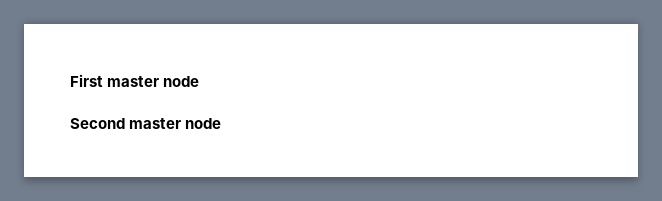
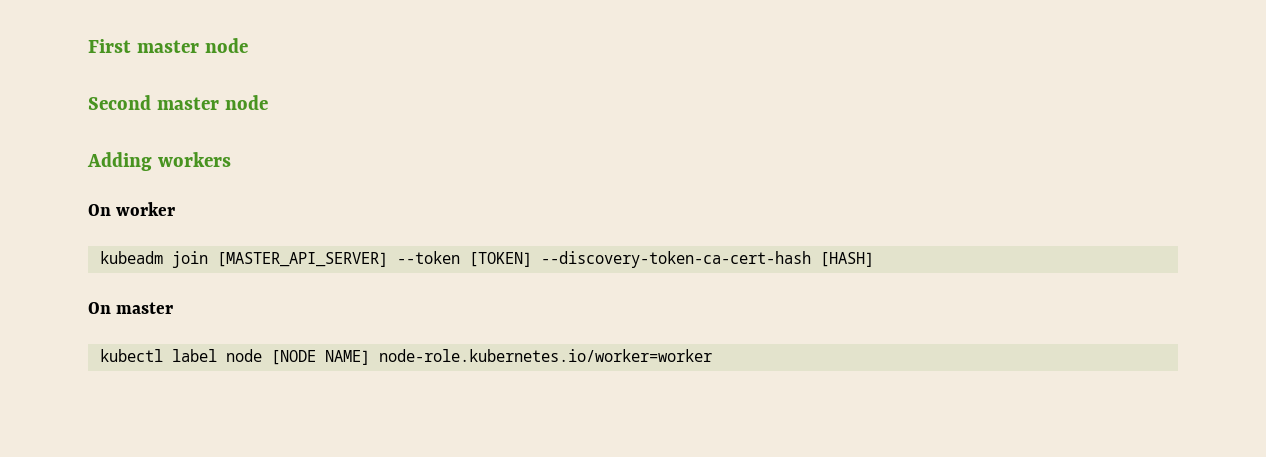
+ Adding workers
+ On worker
+ kubeadm join [MASTER_API_SERVER] --token [TOKEN] --discovery-token-ca-cert-hash [HASH]
+ On master
+ kubectl label node [NODE NAME] node-role.kubernetes.io/worker=worker

